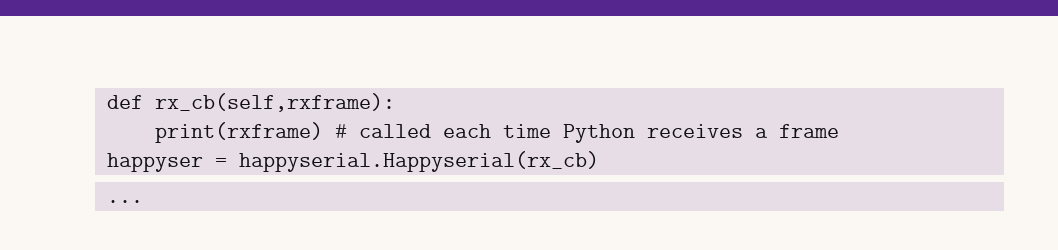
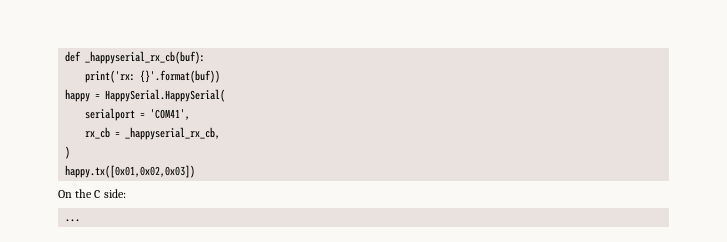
- def rx_cb(self,rxframe):
- print(rxframe) # called each time Python receives a frame
- happyser = happyserial.Happyserial(rx_cb)
+ def _happyserial_rx_cb(buf):
+ print('rx: {}'.format(buf))
+ happy = HappySerial.HappySerial(
+ serialport = 'COM41',
+ rx_cb = _happyserial_rx_cb,
+ )
+ happy.tx([0x01,0x02,0x03])
+ On the C side:

